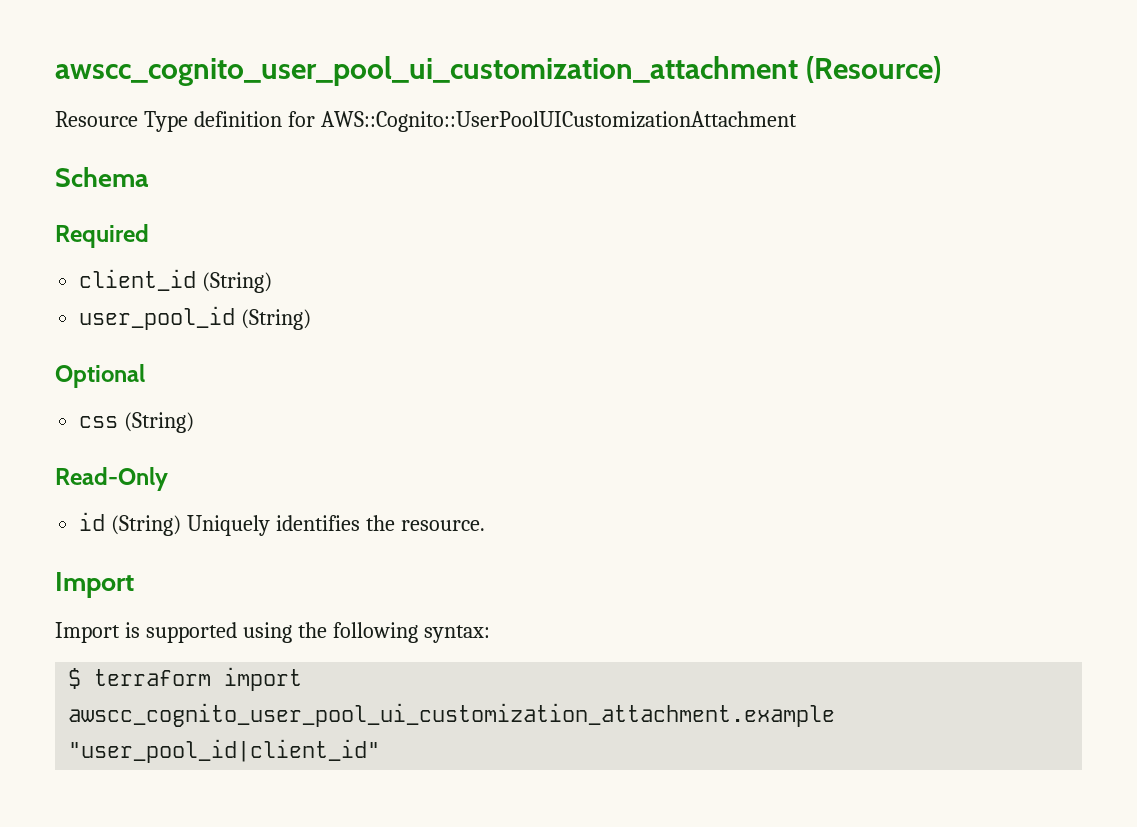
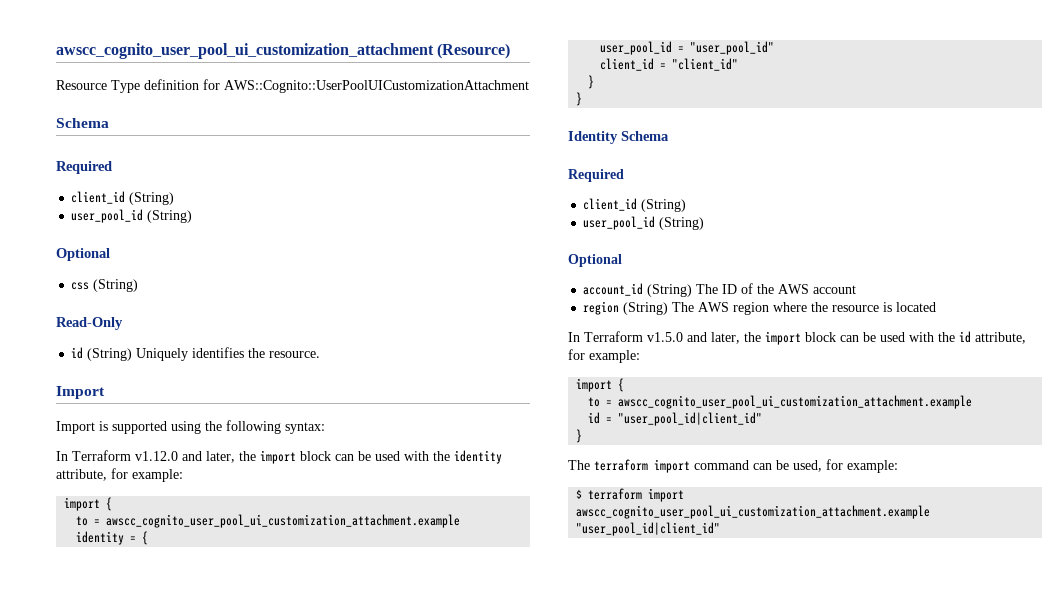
+ In Terraform v1.12.0 and later, the import block can be used with the identity attribute, for example:
+ import {
+ to = awscc_cognito_user_pool_ui_customization_attachment.example
+ identity = {
+ user_pool_id = "user_pool_id"
+ client_id = "client_id"
+ }
+ }
+ Identity Schema
+ Required
+ client_id (String)
+ user_pool_id (String)
+ Optional
+ account_id (String) The ID of the AWS account
+ region (String) The AWS region where the resource is located
+ In Terraform v1.5.0 and later, the import block can be used with the id attribute, for example:
+ import {
+ to = awscc_cognito_user_pool_ui_customization_attachment.example
+ id = "user_pool_id|client_id"
+ }
+ The terraform import command can be used, for example:

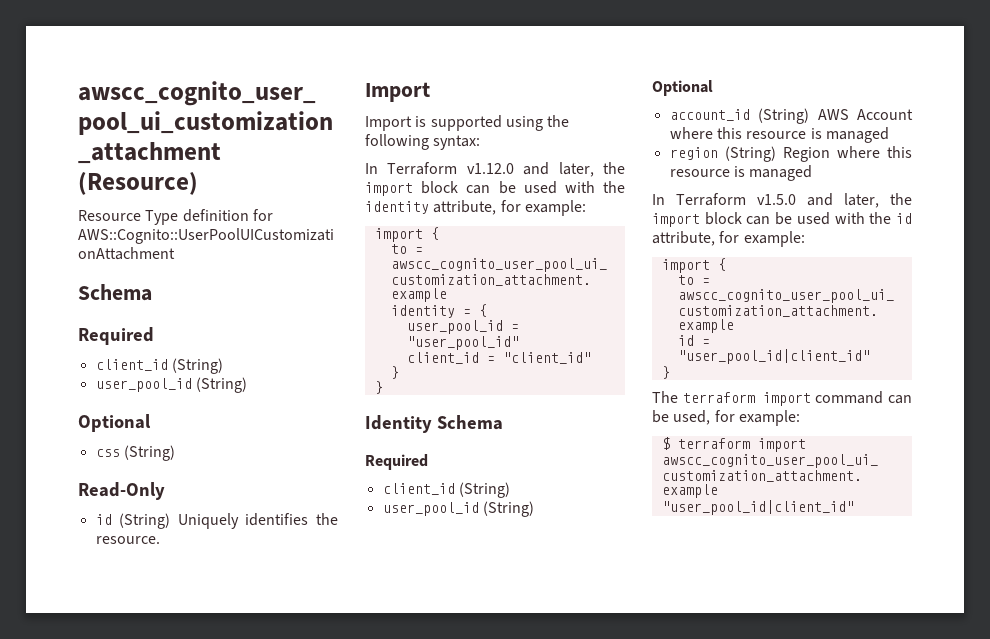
- account_id (String) The ID of the AWS account
- region (String) The AWS region where the resource is located
+ account_id (String) AWS Account where this resource is managed
+ region (String) Region where this resource is managed

